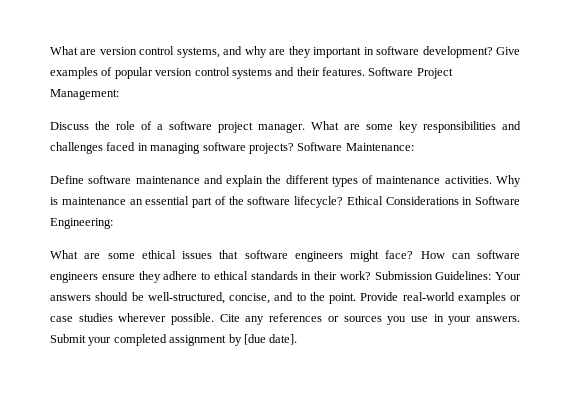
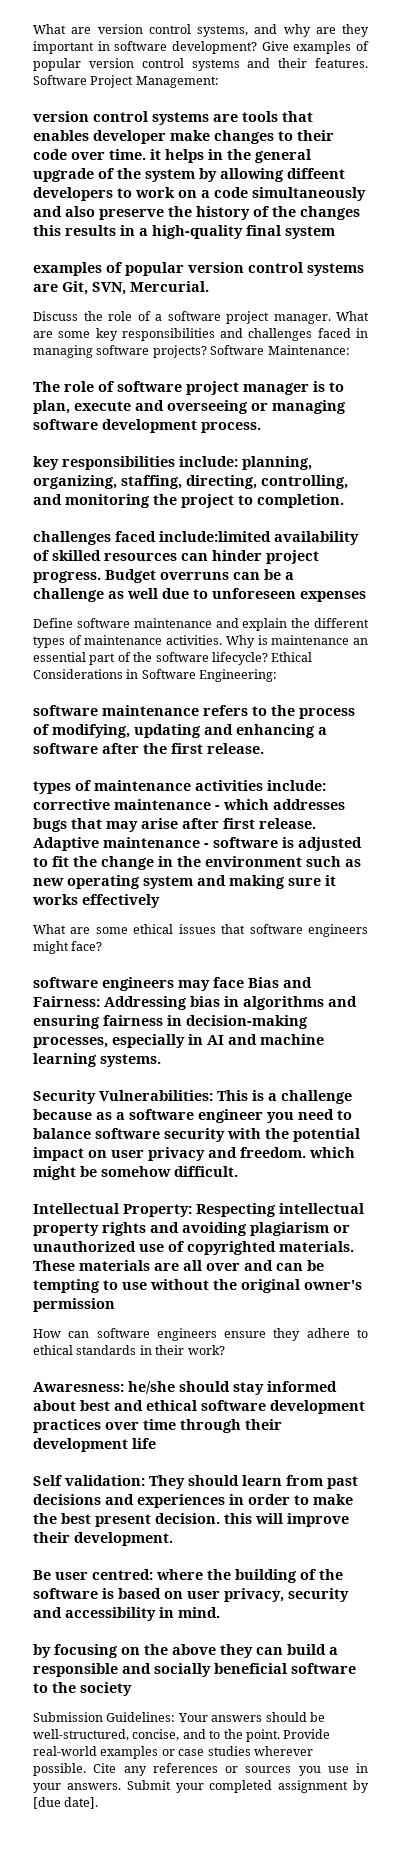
+ version control systems are tools that enables developer make changes to their code over time. it helps in the general upgrade of the system by allowing diffeent developers to work on a code simultaneously and also preserve the history of the changes this results in a high-quality final system
+ examples of popular version control systems are Git, SVN, Mercurial.
+ The role of software project manager is to plan, execute and overseeing or managing software development process.
+ key responsibilities include: planning, organizing, staffing, directing, controlling, and monitoring the project to completion.
+ challenges faced include:limited availability of skilled resources can hinder project progress. Budget overruns can be a challenge as well due to unforeseen expenses
+ software maintenance refers to the process of modifying, updating and enhancing a software after the first release.
+ types of maintenance activities include: corrective maintenance - which addresses bugs that may arise after first release. Adaptive maintenance - software is adjusted to fit the change in the environment such as new operating system and making sure it works effectively
- What are some ethical issues that software engineers might face? How can software engineers ensure they adhere to ethical standards in their work? Submission Guidelines: Your answers should be well-structured, concise, and to the point.
+ What are some ethical issues that software engineers might face?
+ software engineers may face Bias and Fairness: Addressing bias in algorithms and ensuring fairness in decision-making processes, especially in AI and machine learning systems.
+ Security Vulnerabilities: This is a challenge because as a software engineer you need to balance software security with the potential impact on user privacy and freedom. which might be somehow difficult.
+ Intellectual Property: Respecting intellectual property rights and avoiding plagiarism or unauthorized use of copyrighted materials. These materials are all over and can be tempting to use without the original owner's permission
+ How can software engineers ensure they adhere to ethical standards in their work?
+ Awaresness: he/she should stay informed about best and ethical software development practices over time through their development life
+ Self validation: They should learn from past decisions and experiences in order to make the best present decision. this will improve their development.
+ Be user centred: where the building of the software is based on user privacy, security and accessibility in mind.
+ by focusing on the above they can build a responsible and socially beneficial software to the society
+ Submission Guidelines: Your answers should be well-structured, concise, and to the point.

